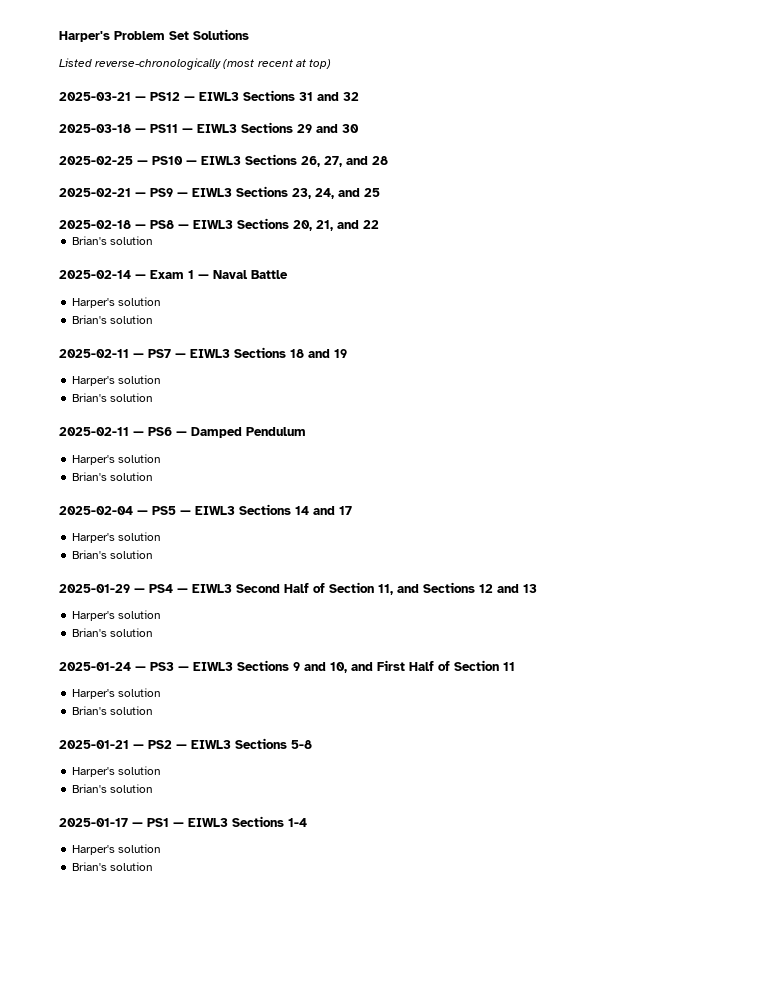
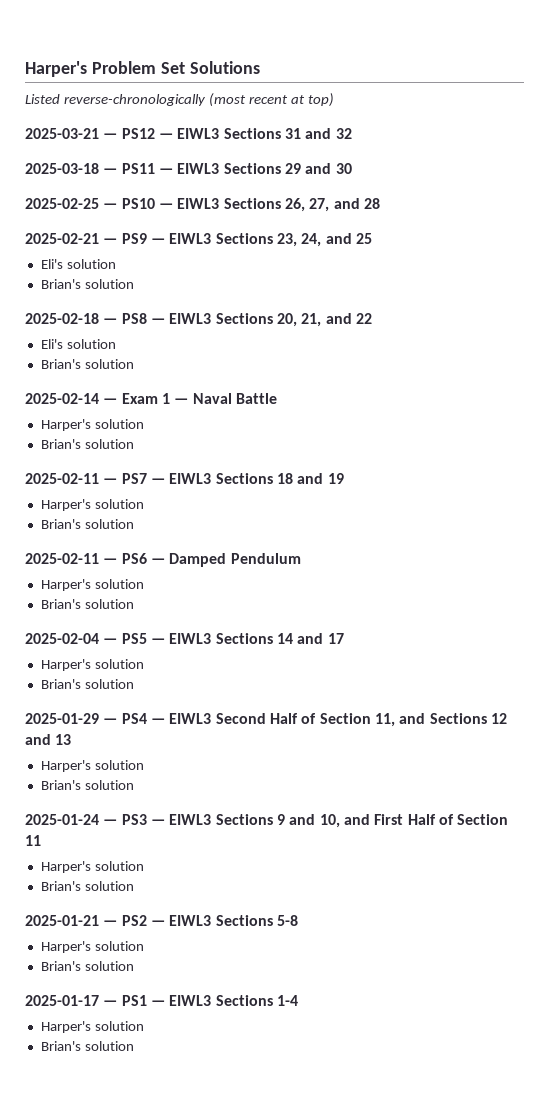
  2025-02-21 — PS9 — EIWL3 Sections 23, 24, and 25
+ Eli's solution
+ Brian's solution
  2025-02-18 — PS8 — EIWL3 Sections 20, 21, and 22
+ Eli's solution

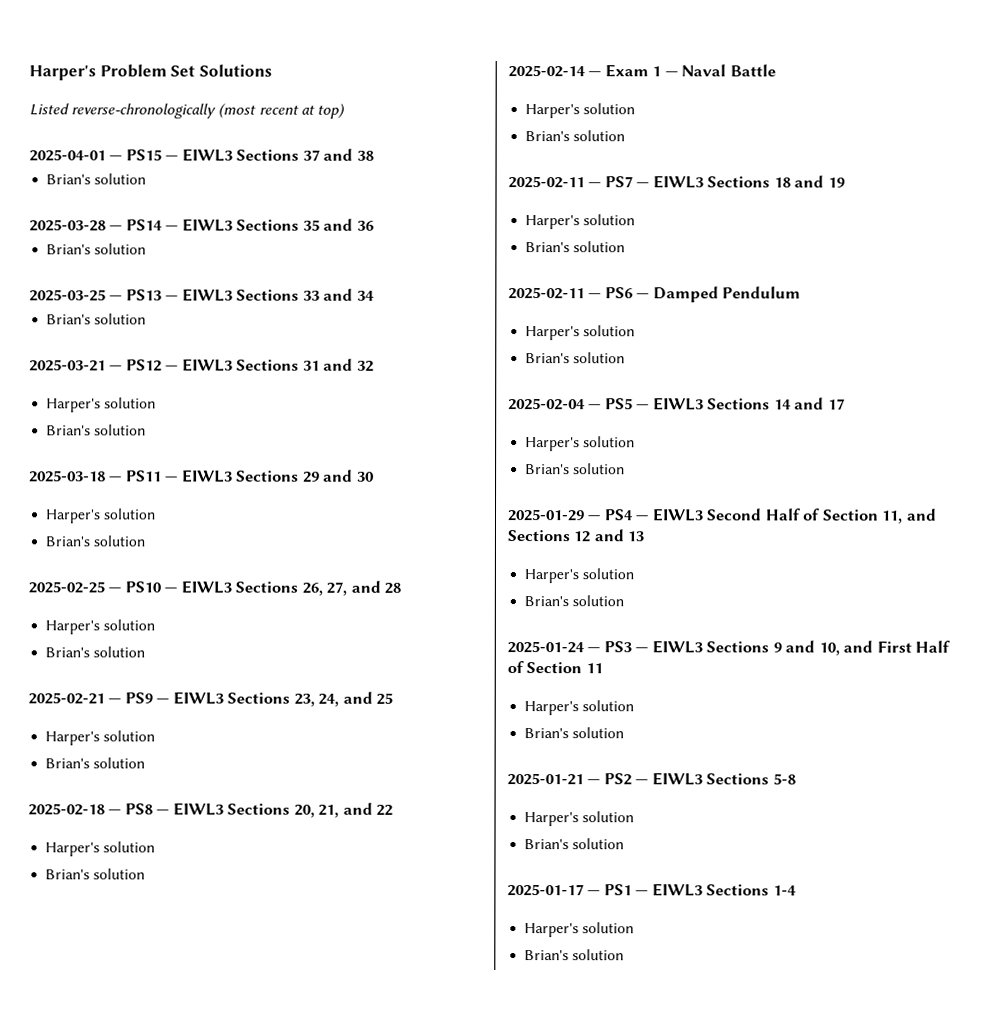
+ 2025-04-01 — PS15 — EIWL3 Sections 37 and 38
+ Brian's solution
+ 2025-03-28 — PS14 — EIWL3 Sections 35 and 36
+ Brian's solution
+ 2025-03-25 — PS13 — EIWL3 Sections 33 and 34
+ Brian's solution
  2025-03-21 — PS12 — EIWL3 Sections 31 and 32
+ Harper's solution
+ Brian's solution
  2025-03-18 — PS11 — EIWL3 Sections 29 and 30
+ Harper's solution
+ Brian's solution
  2025-02-25 — PS10 — EIWL3 Sections 26, 27, and 28
+ Harper's solution
+ Brian's solution
  2025-02-21 — PS9 — EIWL3 Sections 23, 24, and 25
- Eli's solution
+ Harper's solution
  2025-02-18 — PS8 — EIWL3 Sections 20, 21, and 22
- Eli's solution
+ Harper's solution

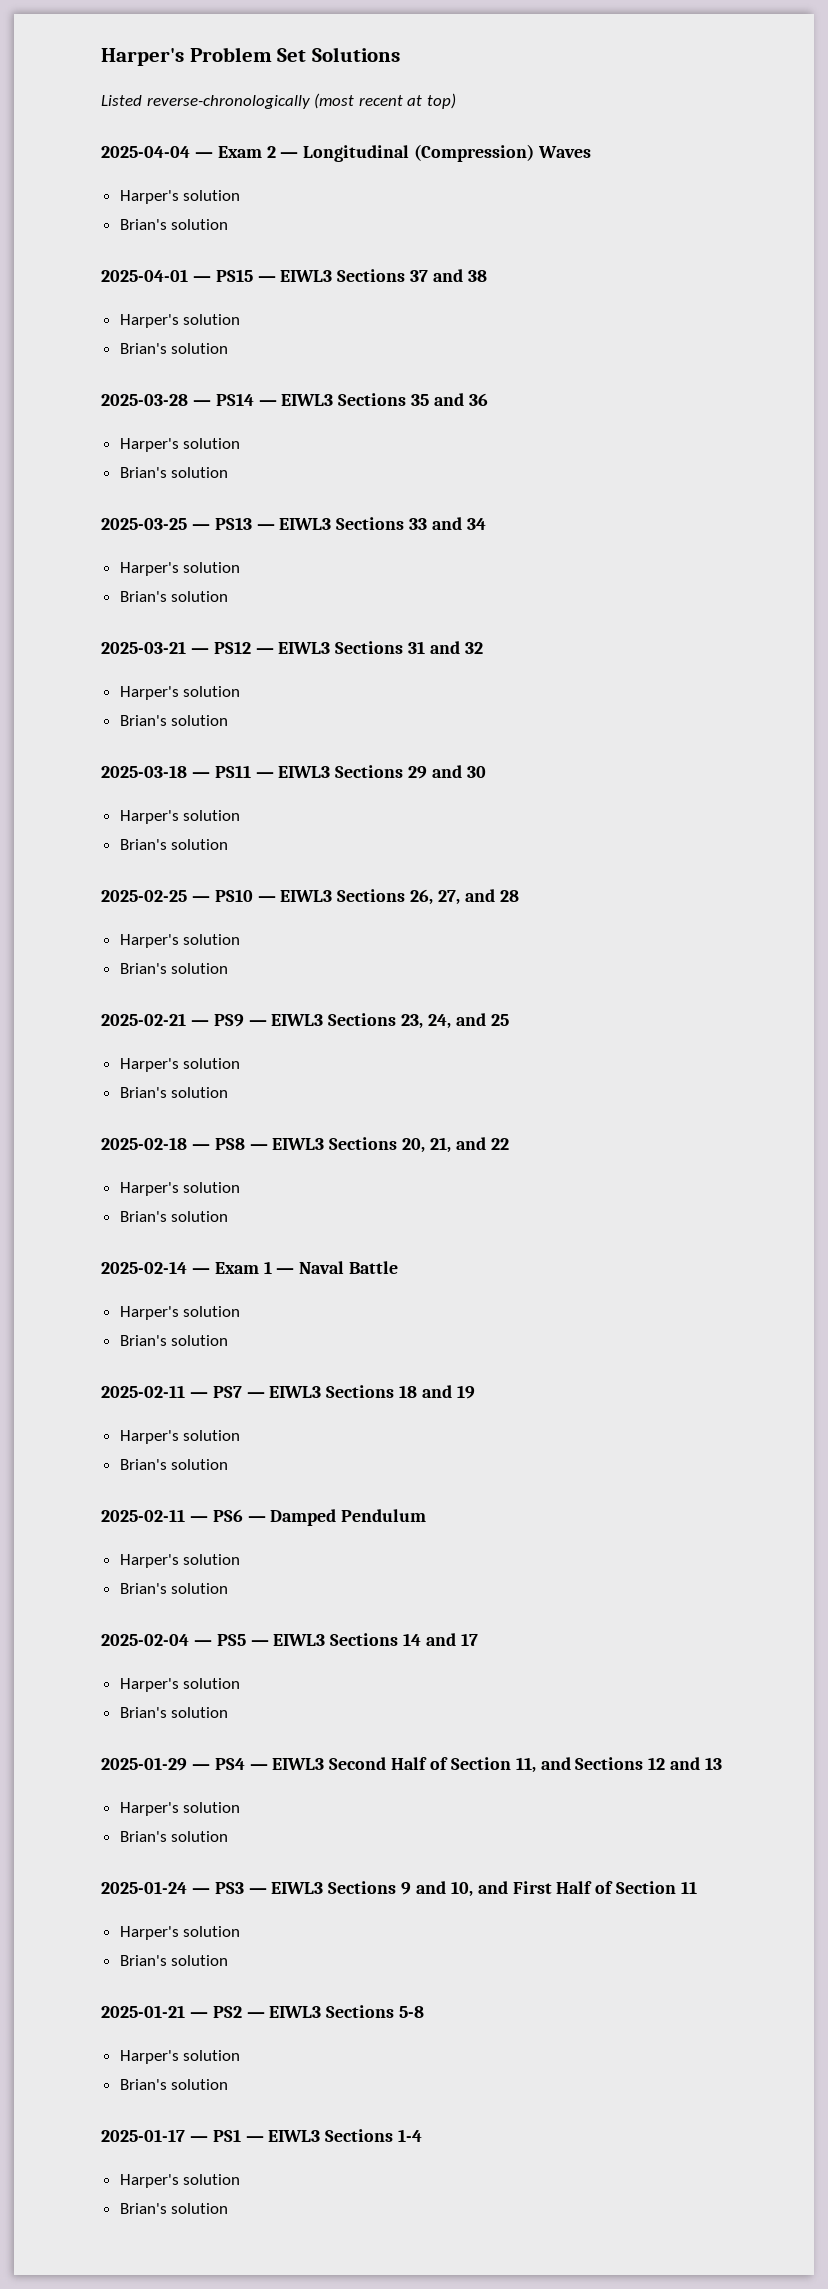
+ 2025-04-04 — Exam 2 — Longitudinal (Compression) Waves
+ Harper's solution
+ Brian's solution
  2025-04-01 — PS15 — EIWL3 Sections 37 and 38
+ Harper's solution
  2025-03-28 — PS14 — EIWL3 Sections 35 and 36
+ Harper's solution
  2025-03-25 — PS13 — EIWL3 Sections 33 and 34
+ Harper's solution

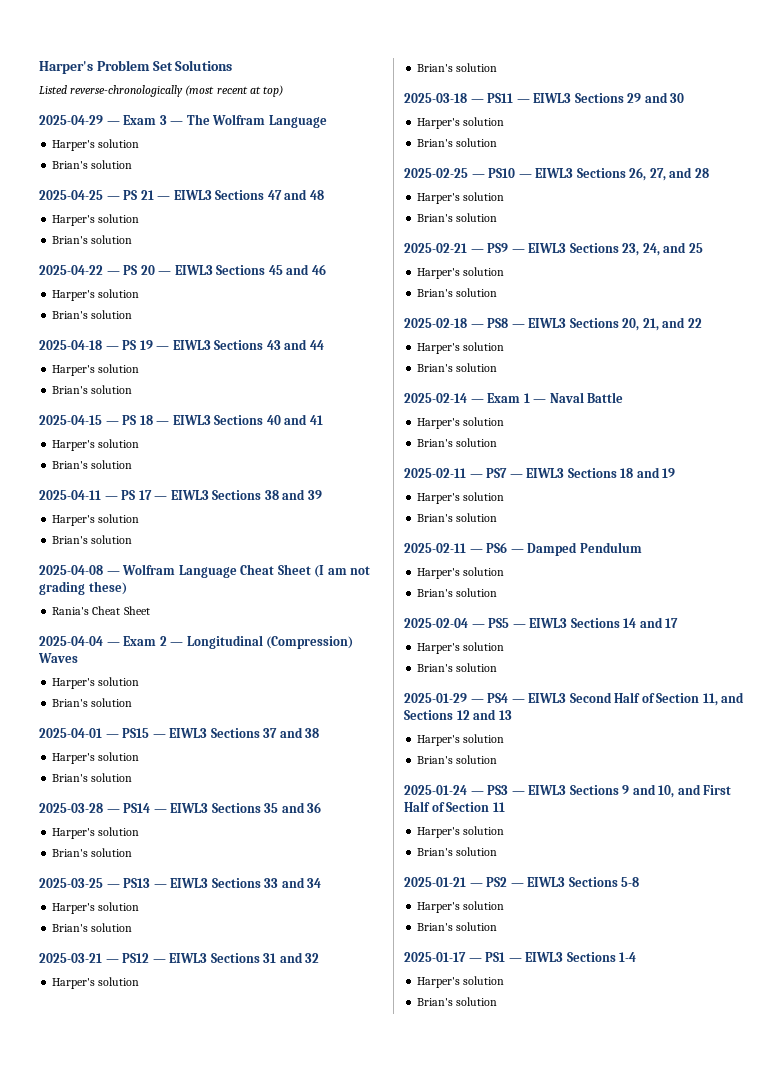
+ 2025-04-29 — Exam 3 — The Wolfram Language
+ Harper's solution
+ Brian's solution
+ 2025-04-25 — PS 21 — EIWL3 Sections 47 and 48
+ Harper's solution
+ Brian's solution
+ 2025-04-22 — PS 20 — EIWL3 Sections 45 and 46
+ Harper's solution
+ Brian's solution
+ 2025-04-18 — PS 19 — EIWL3 Sections 43 and 44
+ Harper's solution
+ Brian's solution
+ 2025-04-15 — PS 18 — EIWL3 Sections 40 and 41
+ Harper's solution
+ Brian's solution
+ 2025-04-11 — PS 17 — EIWL3 Sections 38 and 39
+ Harper's solution
+ Brian's solution
+ 2025-04-08 — Wolfram Language Cheat Sheet (I am not grading these)
+ Rania's Cheat Sheet

